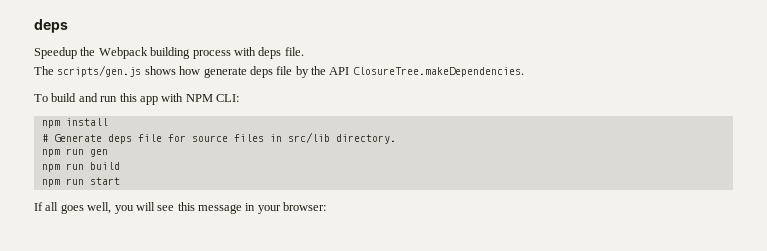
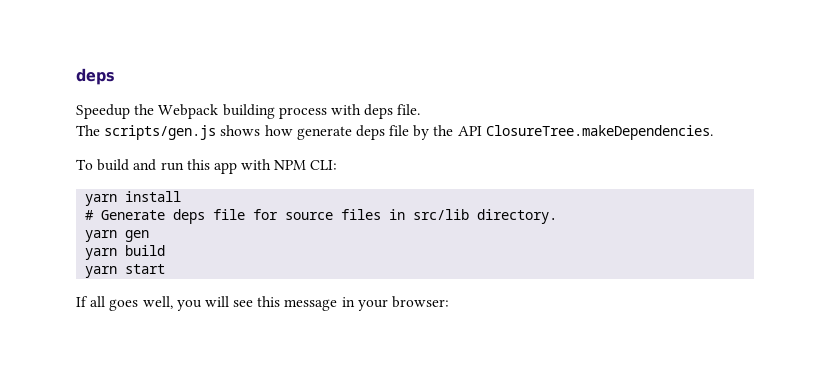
- npm install
+ yarn install
- npm run gen
+ yarn gen
- npm run build
+ yarn build
- npm run start
+ yarn start

